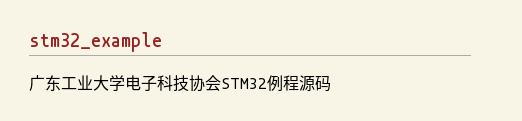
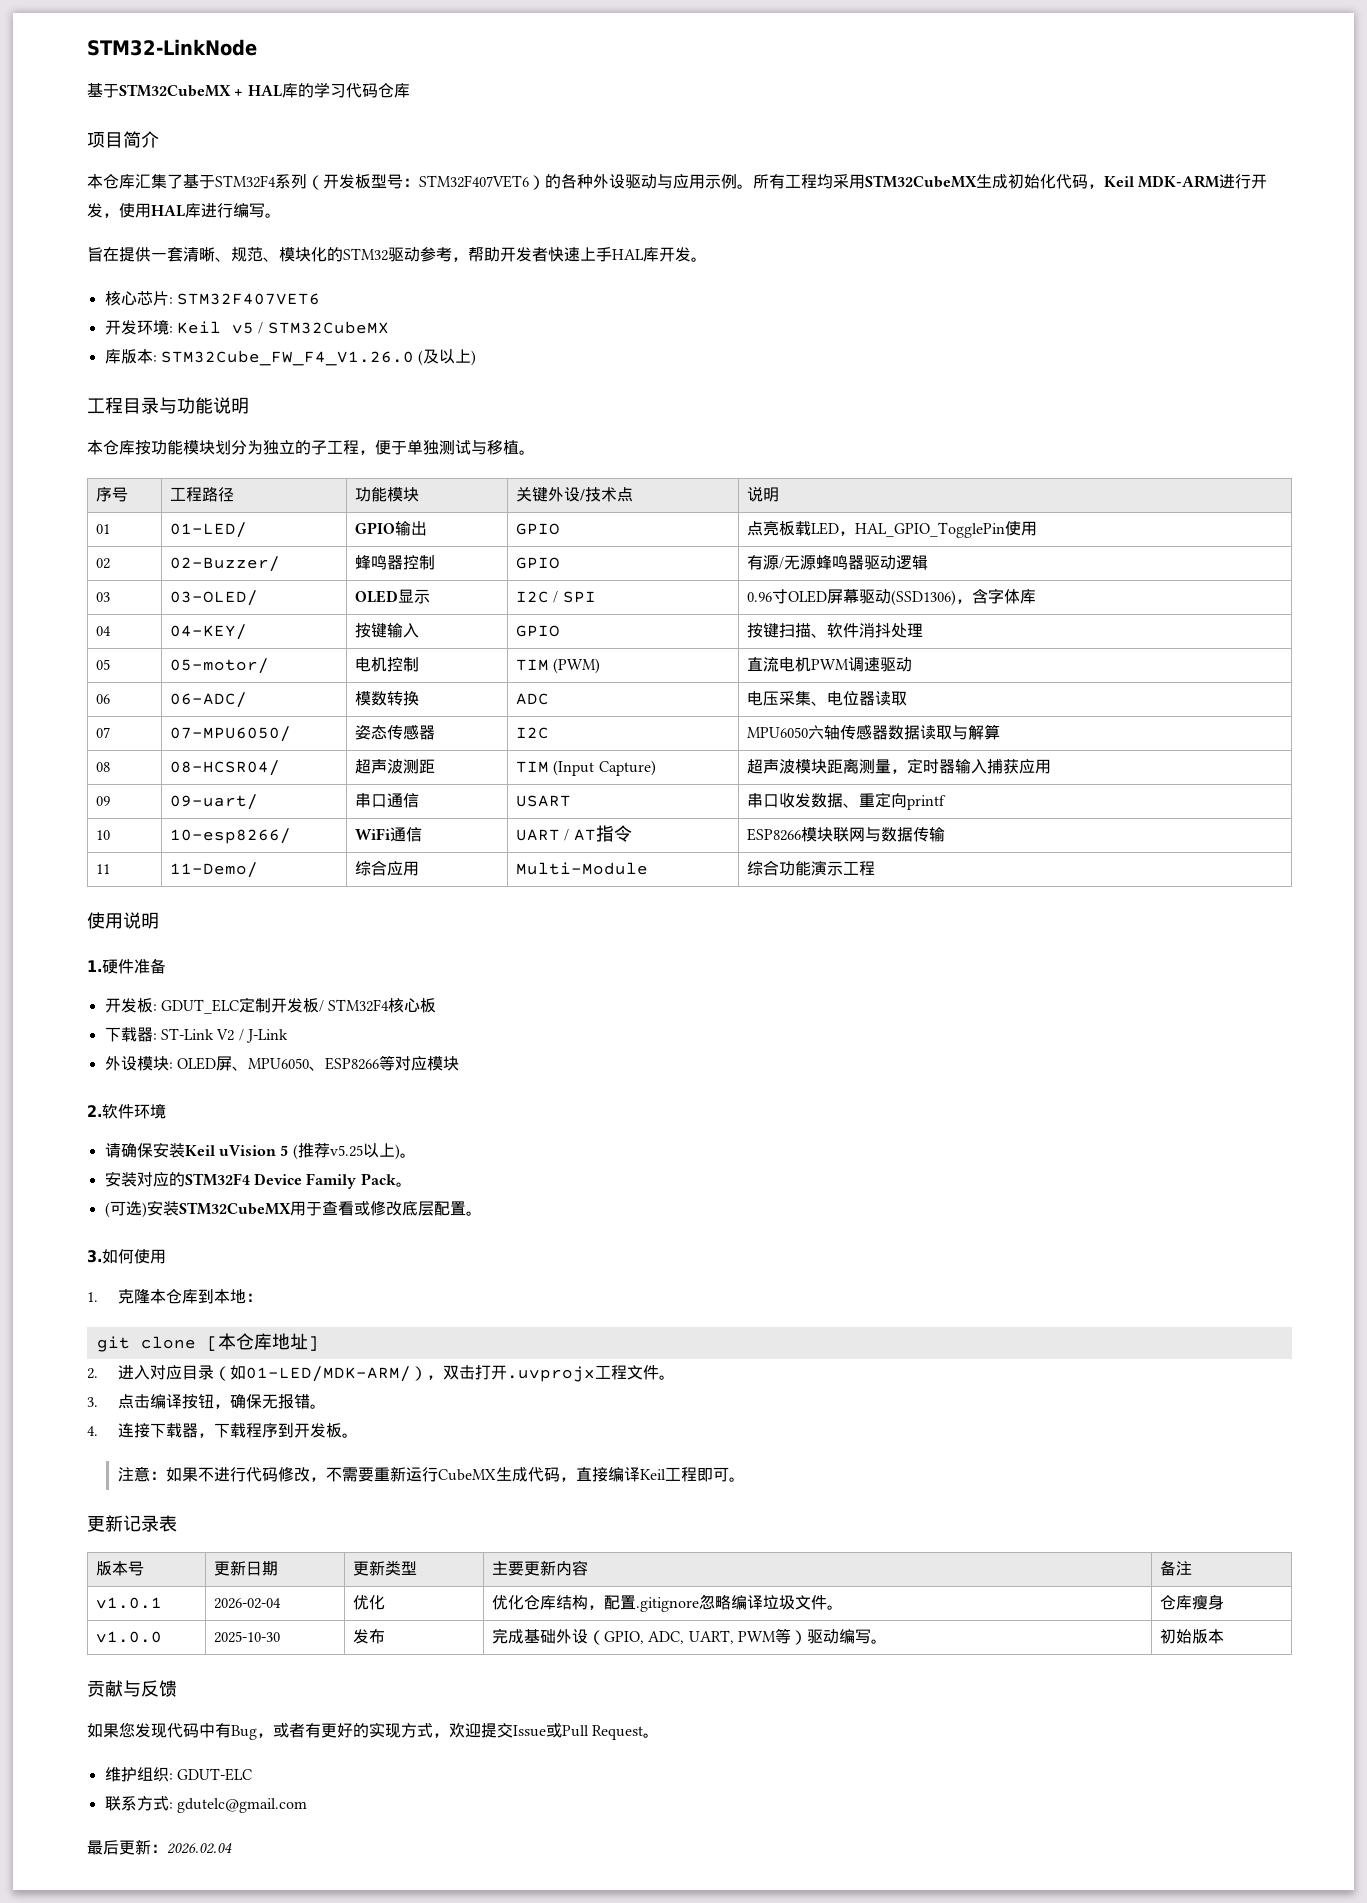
- stm32_example
- 广东工业大学电子科技协会STM32例程源码
+ STM32-LinkNode
+ 基于STM32CubeMX + HAL库的学习代码仓库
+ 项目简介
+ 本仓库汇集了基于STM32F4系列（开发板型号：STM32F407VET6）的各种外设驱动与应用示例。所有工程均采用STM32CubeMX生成初始化代码，Keil MDK-ARM进行开发，使用HAL库进行编写。
+ 旨在提供一套清晰、规范、模块化的STM32驱动参考，帮助开发者快速上手HAL库开发。
+ 核心芯片: STM32F407VET6
+ 开发环境: Keil v5 / STM32CubeMX
+ 库版本: STM32Cube_FW_F4_V1.26.0 (及以上)
+ 工程目录与功能说明
+ 本仓库按功能模块划分为独立的子工程，便于单独测试与移植。
+ 序号 | 工程路径 | 功能模块 | 关键外设/技术点 | 说明
+ 01 | 01-LED/ | GPIO输出 | GPIO | 点亮板载LED，HAL_GPIO_TogglePin使用
+ 02 | 02-Buzzer/ | 蜂鸣器控制 | GPIO | 有源/无源蜂鸣器驱动逻辑
+ 03 | 03-OLED/ | OLED显示 | I2C / SPI | 0.96寸OLED屏幕驱动(SSD1306)，含字体库
+ 04 | 04-KEY/ | 按键输入 | GPIO | 按键扫描、软件消抖处理
+ 05 | 05-motor/ | 电机控制 | TIM (PWM) | 直流电机PWM调速驱动
+ 06 | 06-ADC/ | 模数转换 | ADC | 电压采集、电位器读取
+ 07 | 07-MPU6050/ | 姿态传感器 | I2C | MPU6050六轴传感器数据读取与解算
+ 08 | 08-HCSR04/ | 超声波测距 | TIM (Input Capture) | 超声波模块距离测量，定时器输入捕获应用
+ 09 | 09-uart/ | 串口通信 | USART | 串口收发数据、重定向printf
+ 10 | 10-esp8266/ | WiFi通信 | UART / AT指令 | ESP8266模块联网与数据传输
+ 11 | 11-Demo/ | 综合应用 | Multi-Module | 综合功能演示工程
+ 使用说明
+ 1.硬件准备
+ 开发板: GDUT_ELC定制开发板/ STM32F4核心板
+ 下载器: ST-Link V2 / J-Link
+ 外设模块: OLED屏、MPU6050、ESP8266等对应模块
+ 2.软件环境
+ 请确保安装Keil uVision 5 (推荐v5.25以上)。
+ 安装对应的STM32F4 Device Family Pack。
+ (可选)安装STM32CubeMX用于查看或修改底层配置。
+ 3.如何使用
+ 1.克隆本仓库到本地：
+ git clone [本仓库地址]
+ 2.进入对应目录（如01-LED/MDK-ARM/），双击打开.uvprojx工程文件。
+ 3.点击编译按钮，确保无报错。
+ 4.连接下载器，下载程序到开发板。
+ 注意：如果不进行代码修改，不需要重新运行CubeMX生成代码，直接编译Keil工程即可。
+ 更新记录表
+ 版本号 | 更新日期 | 更新类型 | 主要更新内容 | 备注
+ v1.0.1 | 2026-02-04 | 优化 | 优化仓库结构，配置.gitignore忽略编译垃圾文件。 | 仓库瘦身
+ v1.0.0 | 2025-10-30 | 发布 | 完成基础外设（GPIO, ADC, UART, PWM等）驱动编写。 | 初始版本
+ 贡献与反馈
+ 如果您发现代码中有Bug，或者有更好的实现方式，欢迎提交Issue或Pull Request。
+ 维护组织: GDUT-ELC
+ 联系方式: gdutelc@gmail.com
+ 最后更新：2026.02.04

